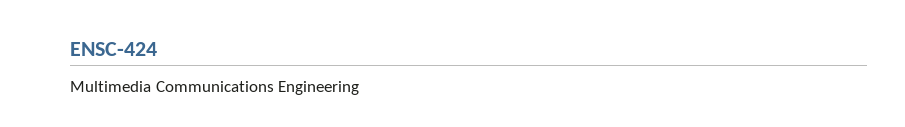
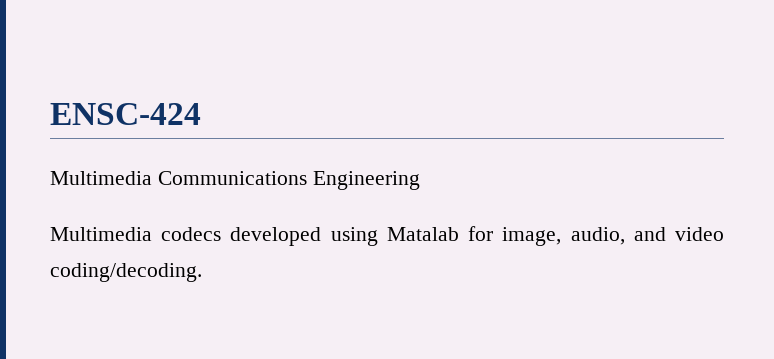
+ Multimedia codecs developed using Matalab for image, audio, and video coding/decoding.

